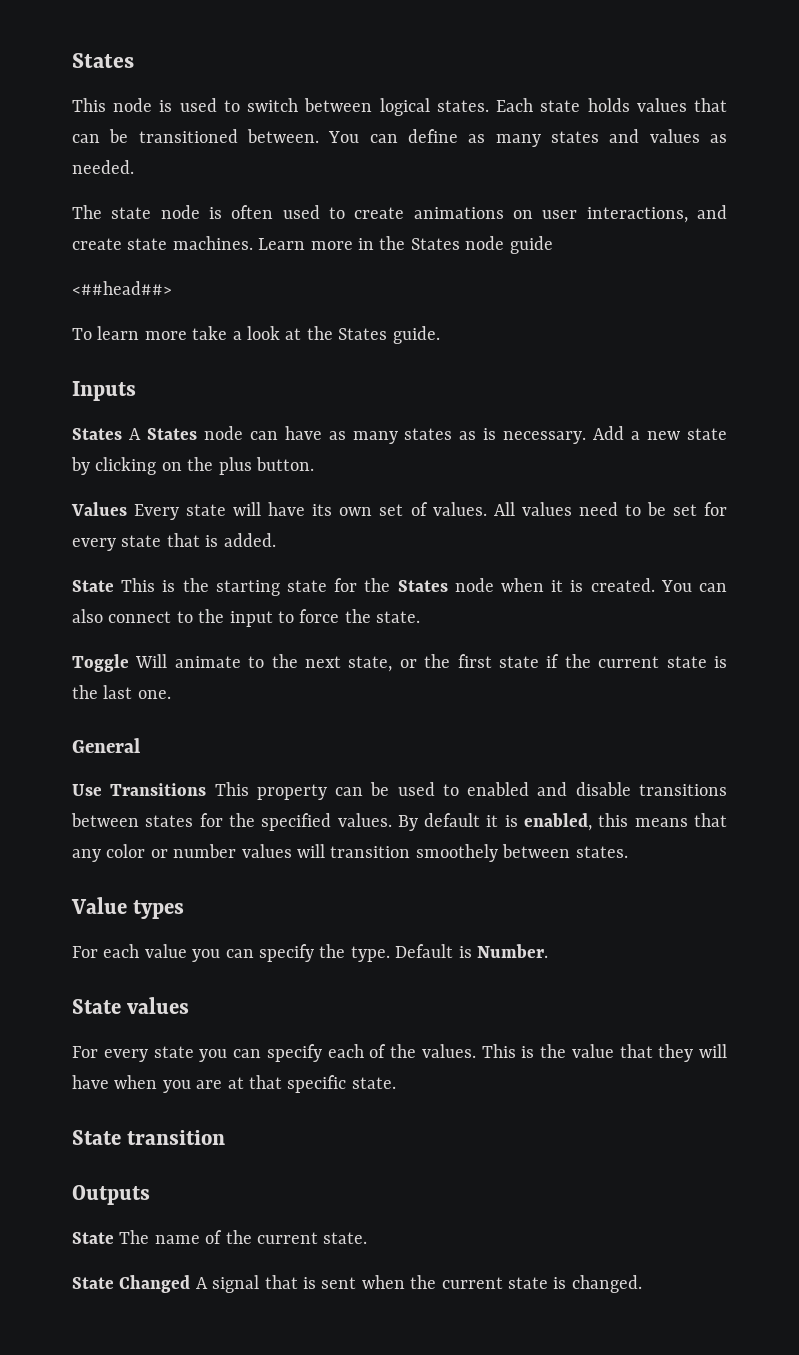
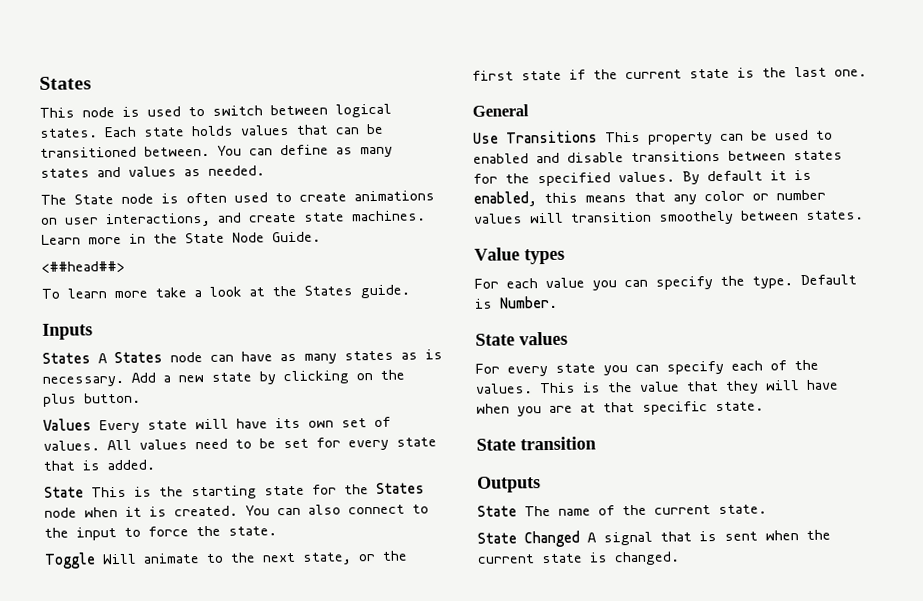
- The state node is often used to create animations on user interactions, and create state machines.
+ The State node is often used to create animations on user interactions, and create state machines.
- Learn more in the States node guide
+ Learn more in the State Node Guide.

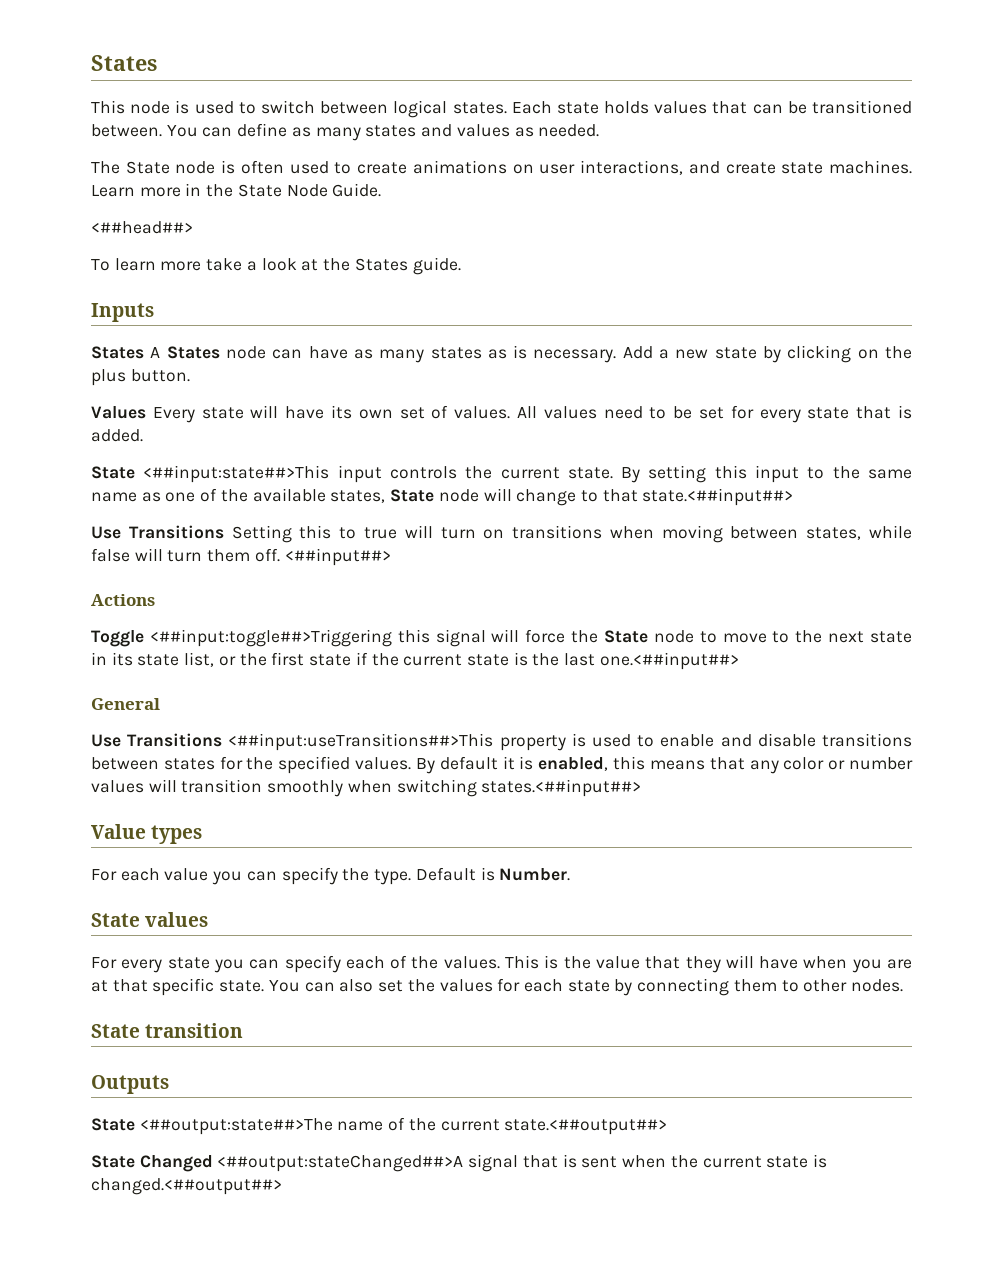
- State This is the starting state for the States node when it is created. You can also connect to the input to force the state.
- Toggle Will animate to the next state, or the first state if the current state is the last one.
+ State <##input:state##>This input controls the current state. By setting this input to the same name as one of the available states, State node will change to that state.<##input##>
+ Use Transitions Setting this to true will turn on transitions when moving between states, while false will turn them off. <##input##>
+ Actions
+ Toggle <##input:toggle##>Triggering this signal will force the State node to move to the next state in its state list, or the first state if the current state is the last one.<##input##>
- Use Transitions This property can be used to enabled and disable transitions between states for the specified values.
+ Use Transitions <##input:useTransitions##>This property is used to enable and disable transitions between states for the specified values.
- By default it is enabled, this means that any color or number values will transition smoothely between states.
+ By default it is enabled, this means that any color or number values will transition smoothly when switching states.<##input##>
+ You can also set the values for each state by connecting them to other nodes.
- State The name of the current state.
+ State <##output:state##>The name of the current state.<##output##>
- State Changed A signal that is sent when the current state is changed.
+ State Changed <##output:stateChanged##>A signal that is sent when the current state is changed.<##output##>

